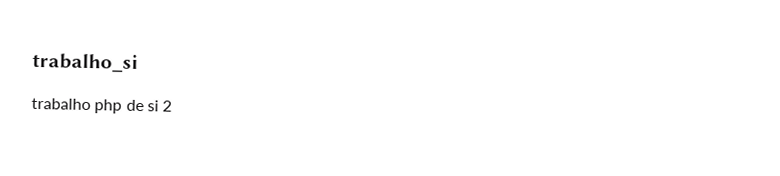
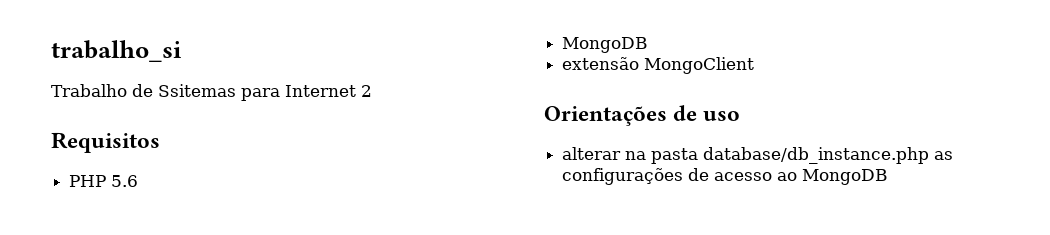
- trabalho php de si 2
+ Trabalho de Ssitemas para Internet 2
+ Requisitos
+ PHP 5.6
+ MongoDB
+ extensão MongoClient
+ Orientações de uso
+ alterar na pasta database/db_instance.php as configurações de acesso ao MongoDB

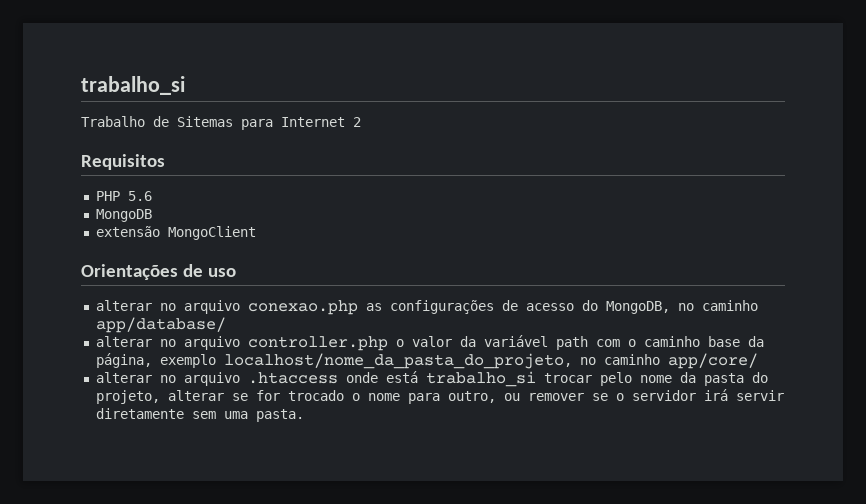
- Trabalho de Ssitemas para Internet 2
+ Trabalho de Sitemas para Internet 2
- alterar na pasta database/db_instance.php as configurações de acesso ao MongoDB
+ alterar no arquivo conexao.php as configurações de acesso do MongoDB, no caminho app/database/
+ alterar no arquivo controller.php o valor da variável path com o caminho base da página, exemplo localhost/nome_da_pasta_do_projeto, no caminho app/core/
+ alterar no arquivo .htaccess onde está trabalho_si trocar pelo nome da pasta do projeto, alterar se for trocado o nome para outro, ou remover se o servidor irá servir diretamente sem uma pasta.

